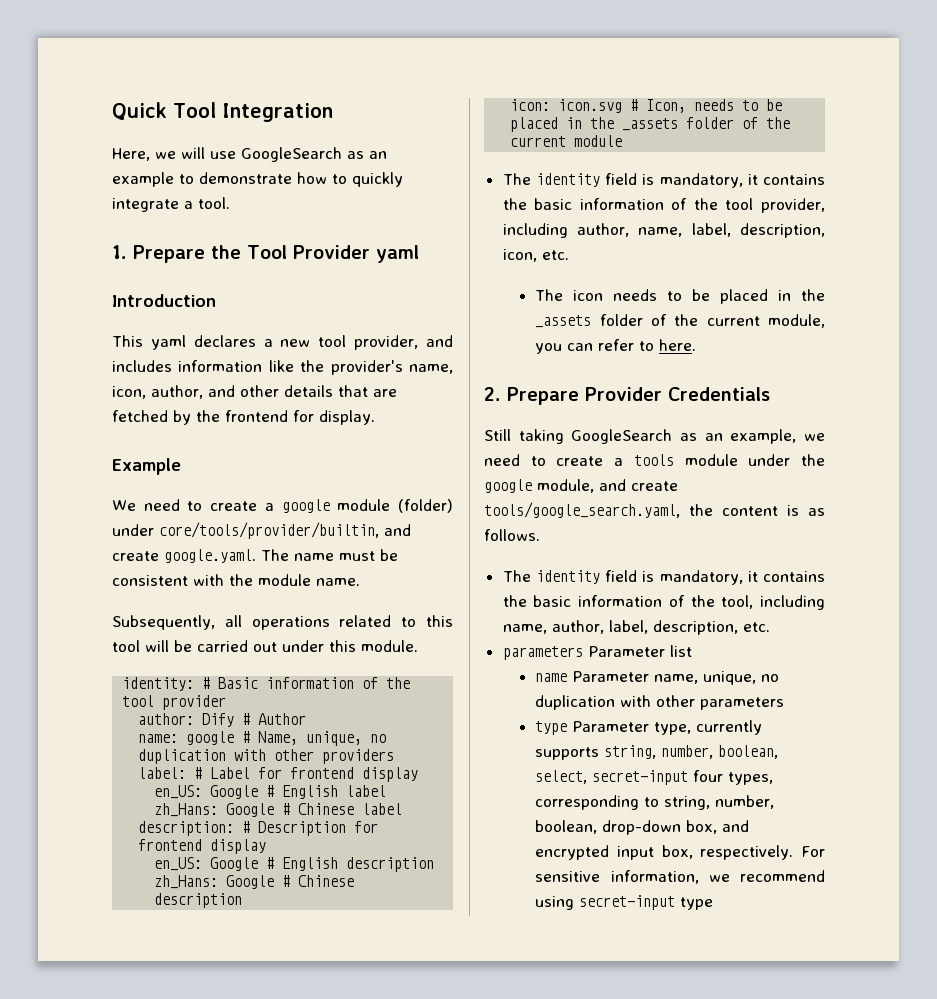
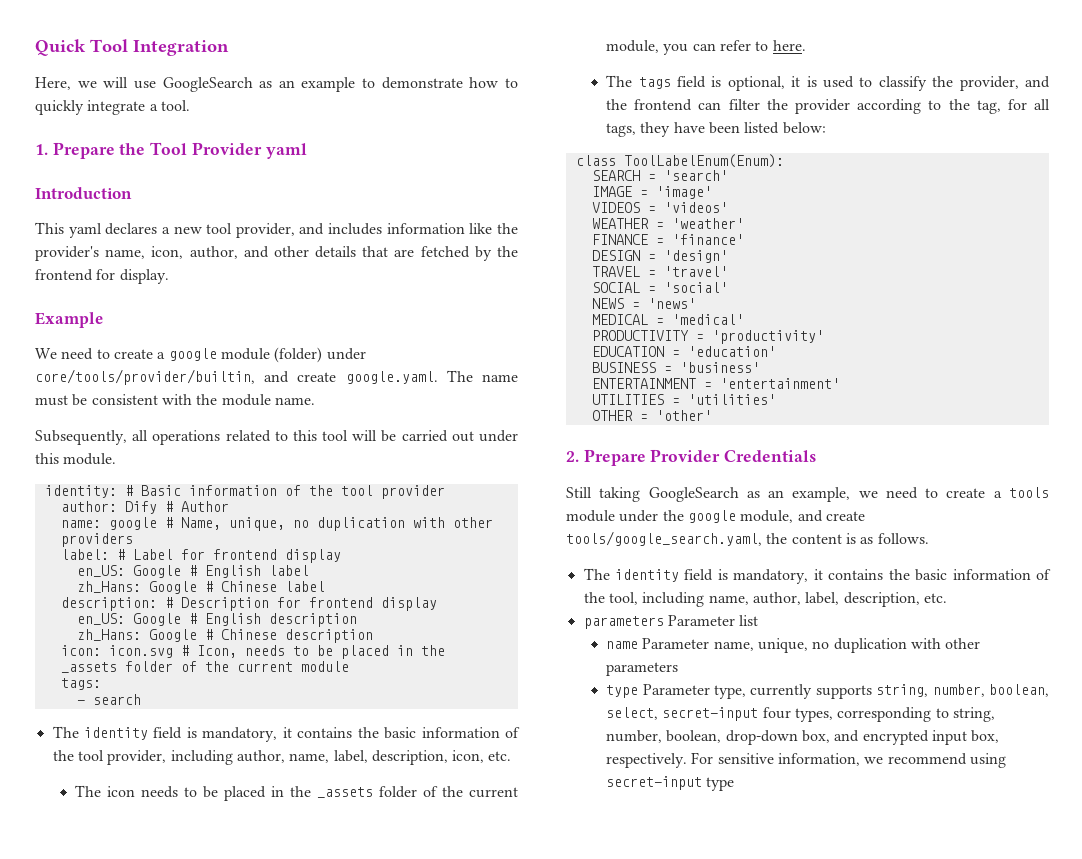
+ tags:
+ - search
+ The tags field is optional, it is used to classify the provider, and the frontend can filter the provider according to the tag, for all tags, they have been listed below:
+ class ToolLabelEnum(Enum):
+ SEARCH = 'search'
+ IMAGE = 'image'
+ VIDEOS = 'videos'
+ WEATHER = 'weather'
+ FINANCE = 'finance'
+ DESIGN = 'design'
+ TRAVEL = 'travel'
+ SOCIAL = 'social'
+ NEWS = 'news'
+ MEDICAL = 'medical'
+ PRODUCTIVITY = 'productivity'
+ EDUCATION = 'education'
+ BUSINESS = 'business'
+ ENTERTAINMENT = 'entertainment'
+ UTILITIES = 'utilities'
+ OTHER = 'other'

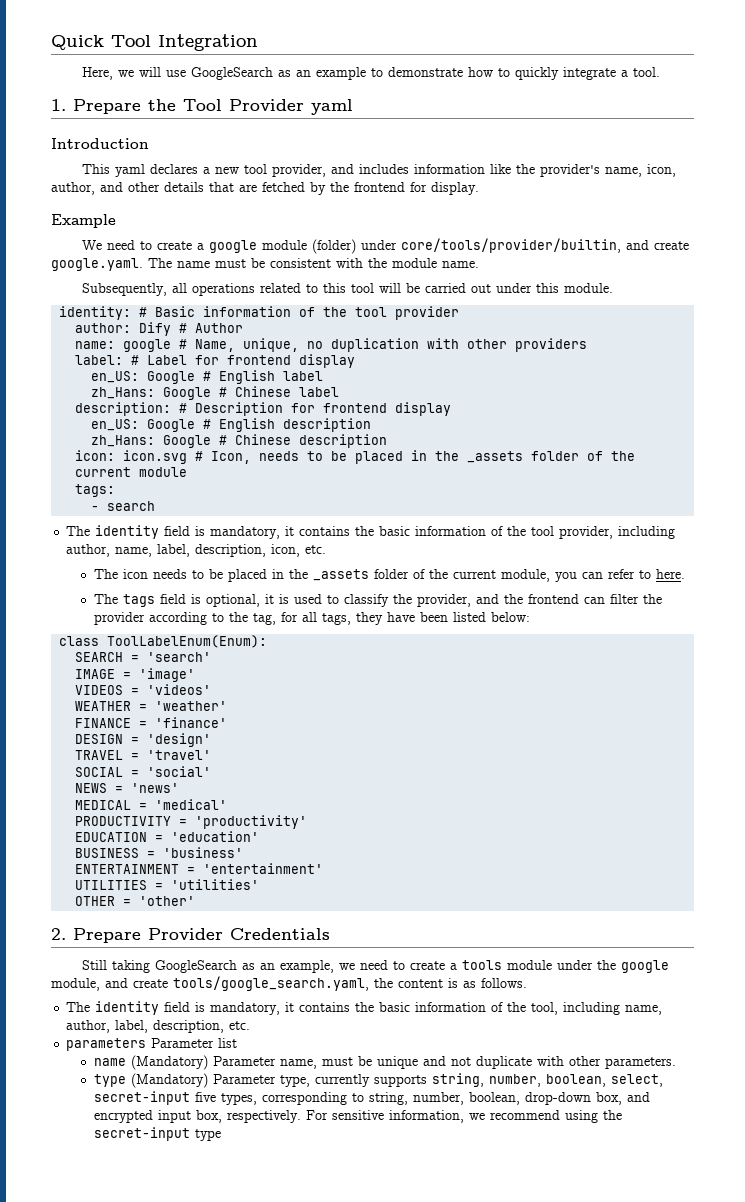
- name Parameter name, unique, no duplication with other parameters
- type Parameter type, currently supports string, number, boolean, select, secret-input four types, corresponding to string, number, boolean, drop-down box, and encrypted input box, respectively.
+ name (Mandatory) Parameter name, must be unique and not duplicate with other parameters.
+ type (Mandatory) Parameter type, currently supports string, number, boolean, select, secret-input five types, corresponding to string, number, boolean, drop-down box, and encrypted input box, respectively.
- For sensitive information, we recommend using secret-input type
+ For sensitive information, we recommend using the secret-input type

